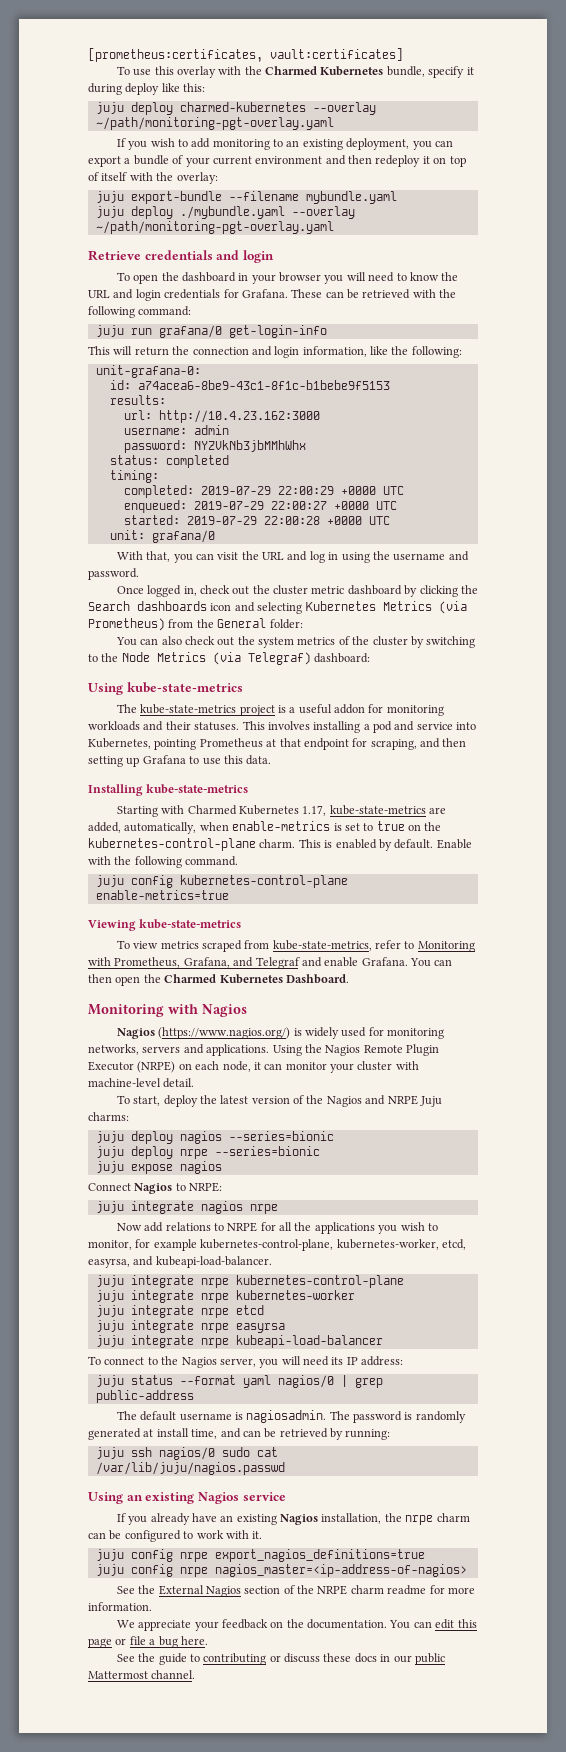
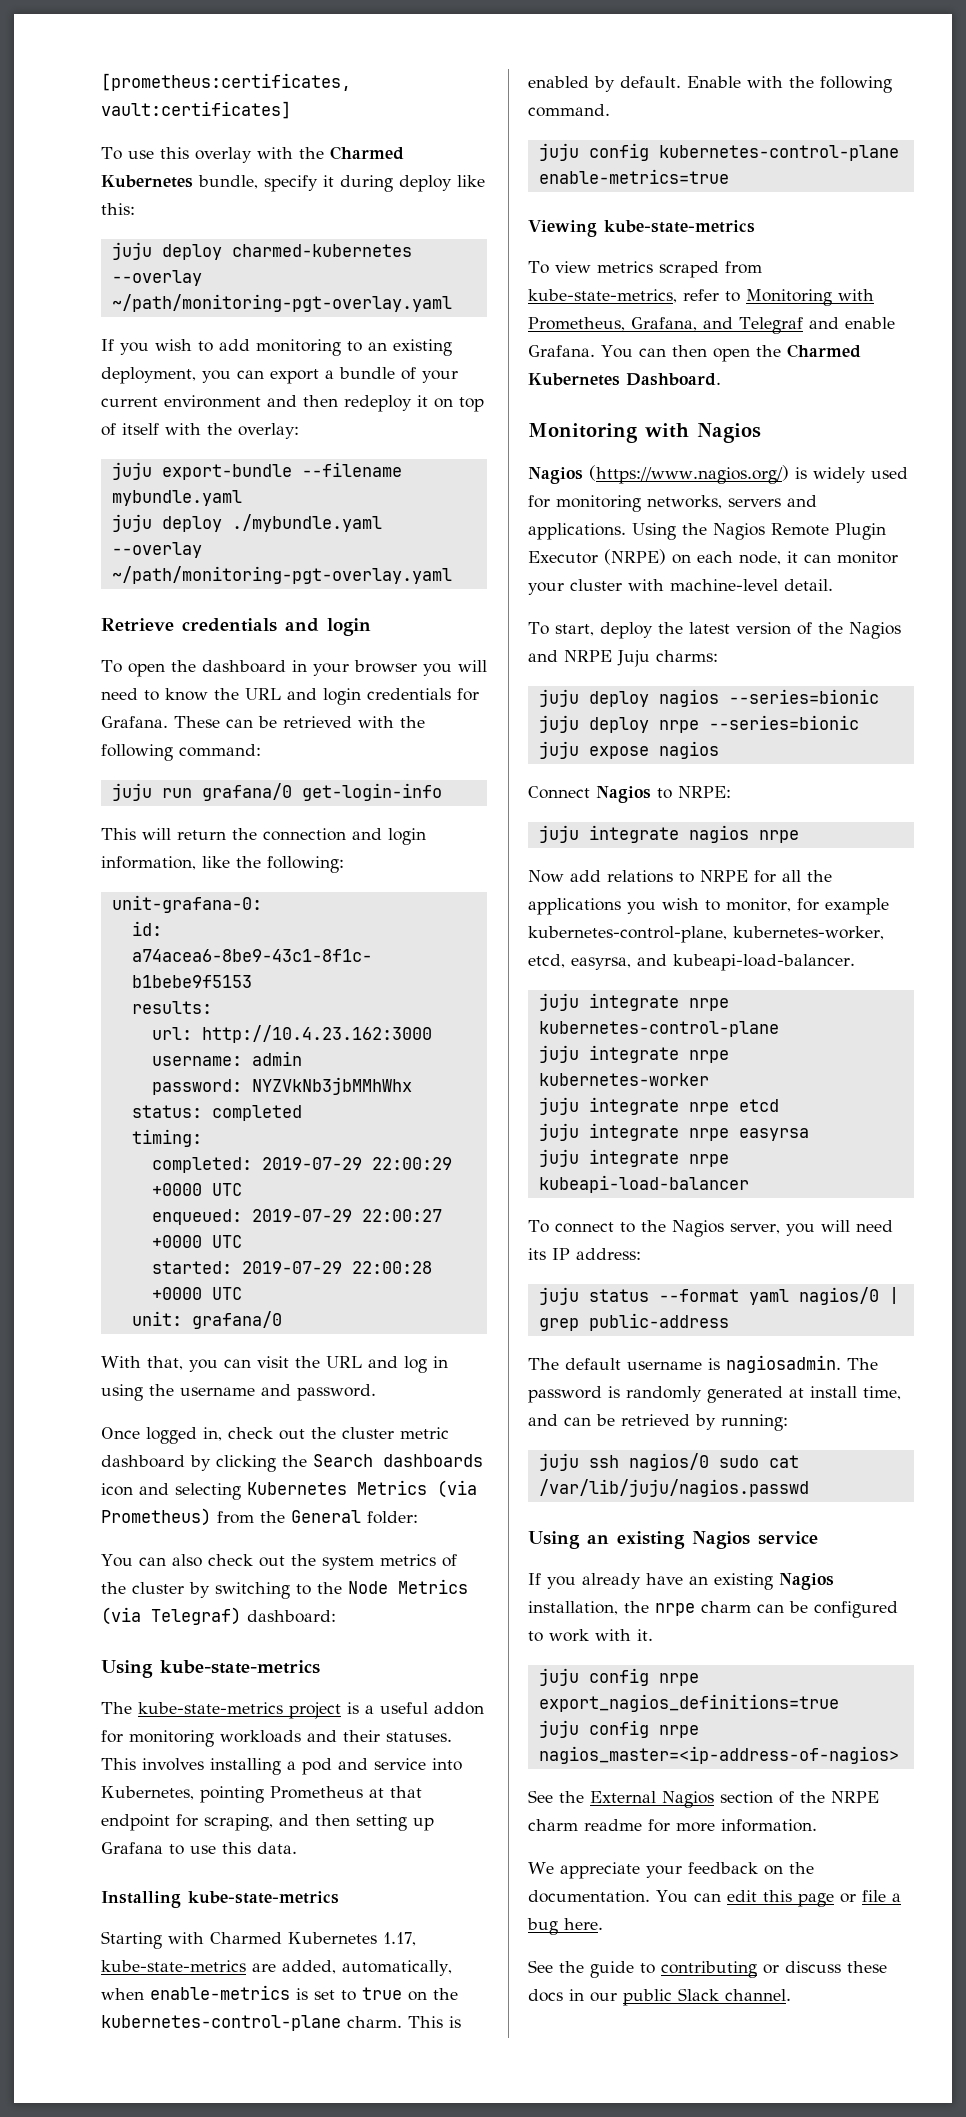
- See the guide to contributing or discuss these docs in our public Mattermost channel.
+ See the guide to contributing or discuss these docs in our public Slack channel.

